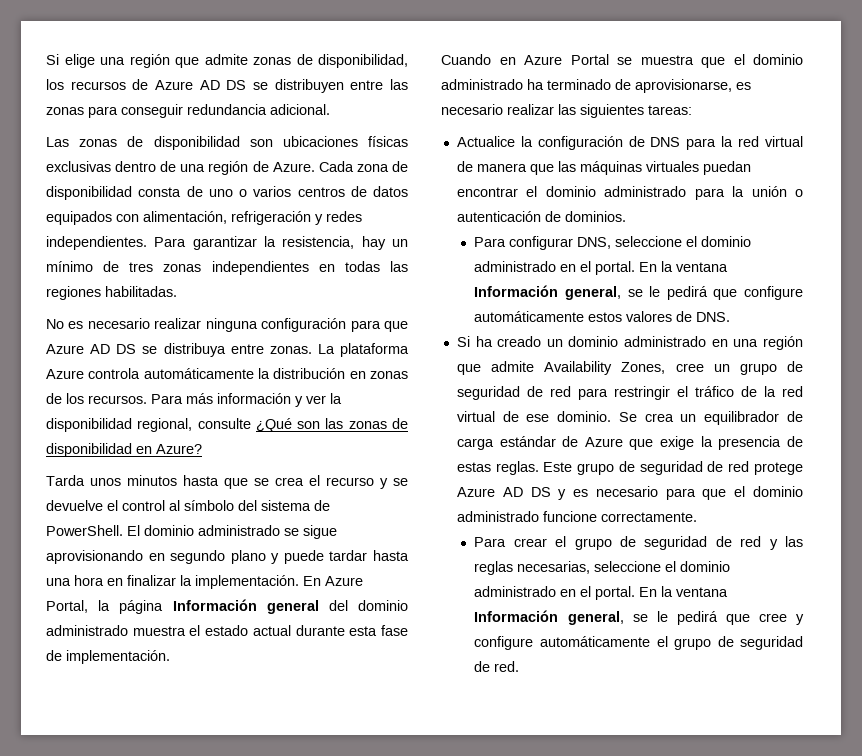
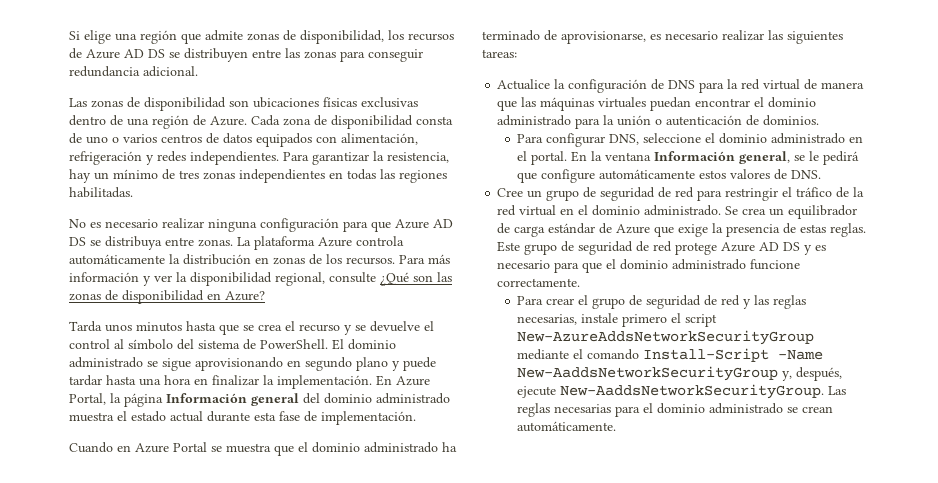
- Si ha creado un dominio administrado en una región que admite Availability Zones, cree un grupo de seguridad de red para restringir el tráfico de la red virtual de ese dominio.
+ Cree un grupo de seguridad de red para restringir el tráfico de la red virtual en el dominio administrado.
- Para crear el grupo de seguridad de red y las reglas necesarias, seleccione el dominio administrado en el portal. En la ventana Información general, se le pedirá que cree y configure automáticamente el grupo de seguridad de red.
+ Para crear el grupo de seguridad de red y las reglas necesarias, instale primero el script New-AzureAddsNetworkSecurityGroup mediante el comando Install-Script -Name New-AaddsNetworkSecurityGroup y, después, ejecute New-AaddsNetworkSecurityGroup. Las reglas necesarias para el dominio administrado se crean automáticamente.

